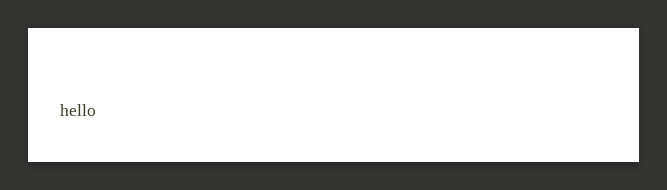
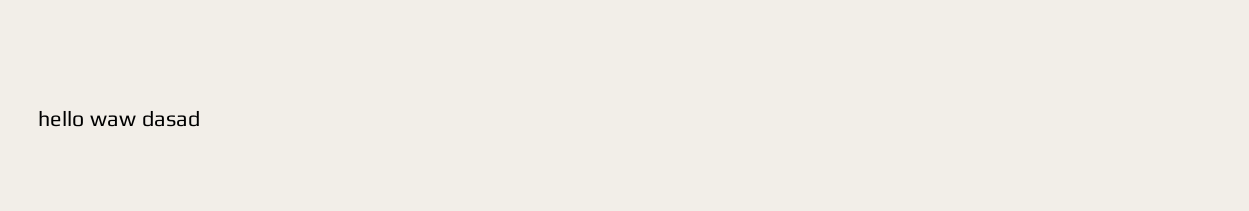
- hello
+ hello waw dasad

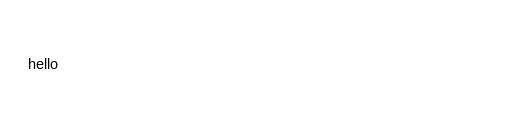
- hello waw dasad
+ hello

